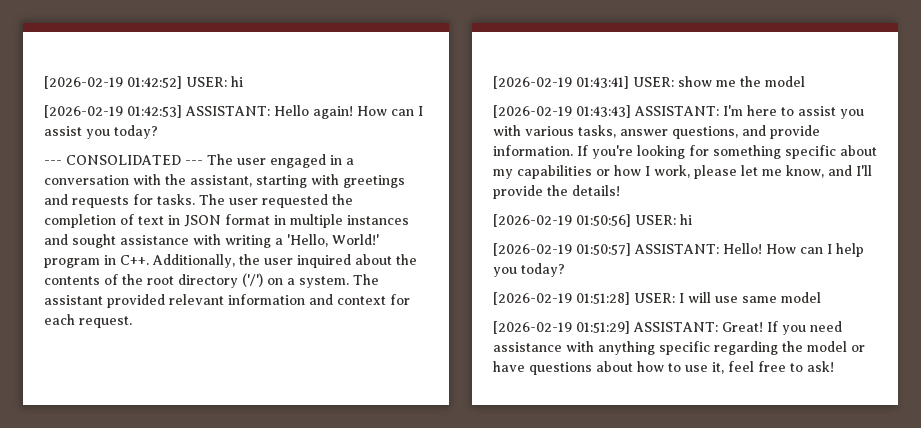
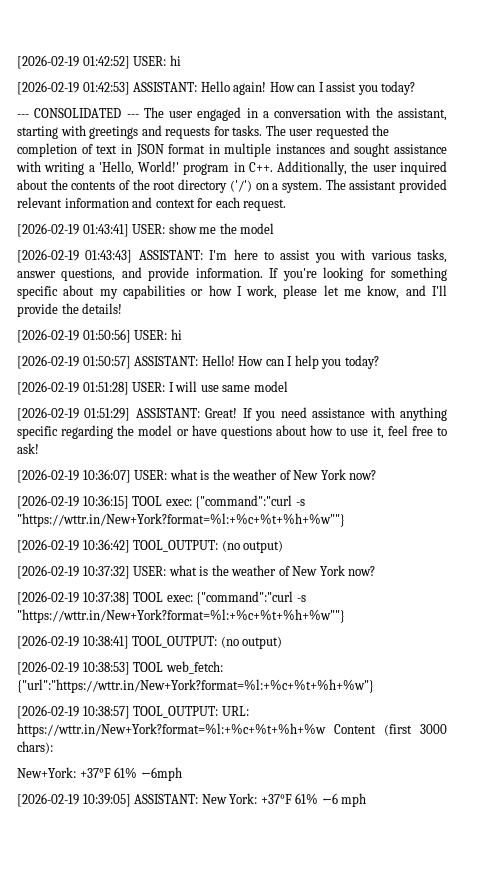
+ [2026-02-19 10:36:07] USER: what is the weather of New York now?
+ [2026-02-19 10:36:15] TOOL exec: {"command":"curl -s "https://wttr.in/New+York?format=%l:+%c+%t+%h+%w""}
+ [2026-02-19 10:36:42] TOOL_OUTPUT: (no output)
+ [2026-02-19 10:37:32] USER: what is the weather of New York now?
+ [2026-02-19 10:37:38] TOOL exec: {"command":"curl -s "https://wttr.in/New+York?format=%l:+%c+%t+%h+%w""}
+ [2026-02-19 10:38:41] TOOL_OUTPUT: (no output)
+ [2026-02-19 10:38:53] TOOL web_fetch: {"url":"https://wttr.in/New+York?format=%l:+%c+%t+%h+%w"}
+ [2026-02-19 10:38:57] TOOL_OUTPUT: URL: https://wttr.in/New+York?format=%l:+%c+%t+%h+%w Content (first 3000 chars):
+ New+York: +37°F 61% ←6mph
+ [2026-02-19 10:39:05] ASSISTANT: New York: +37°F 61% ←6 mph

